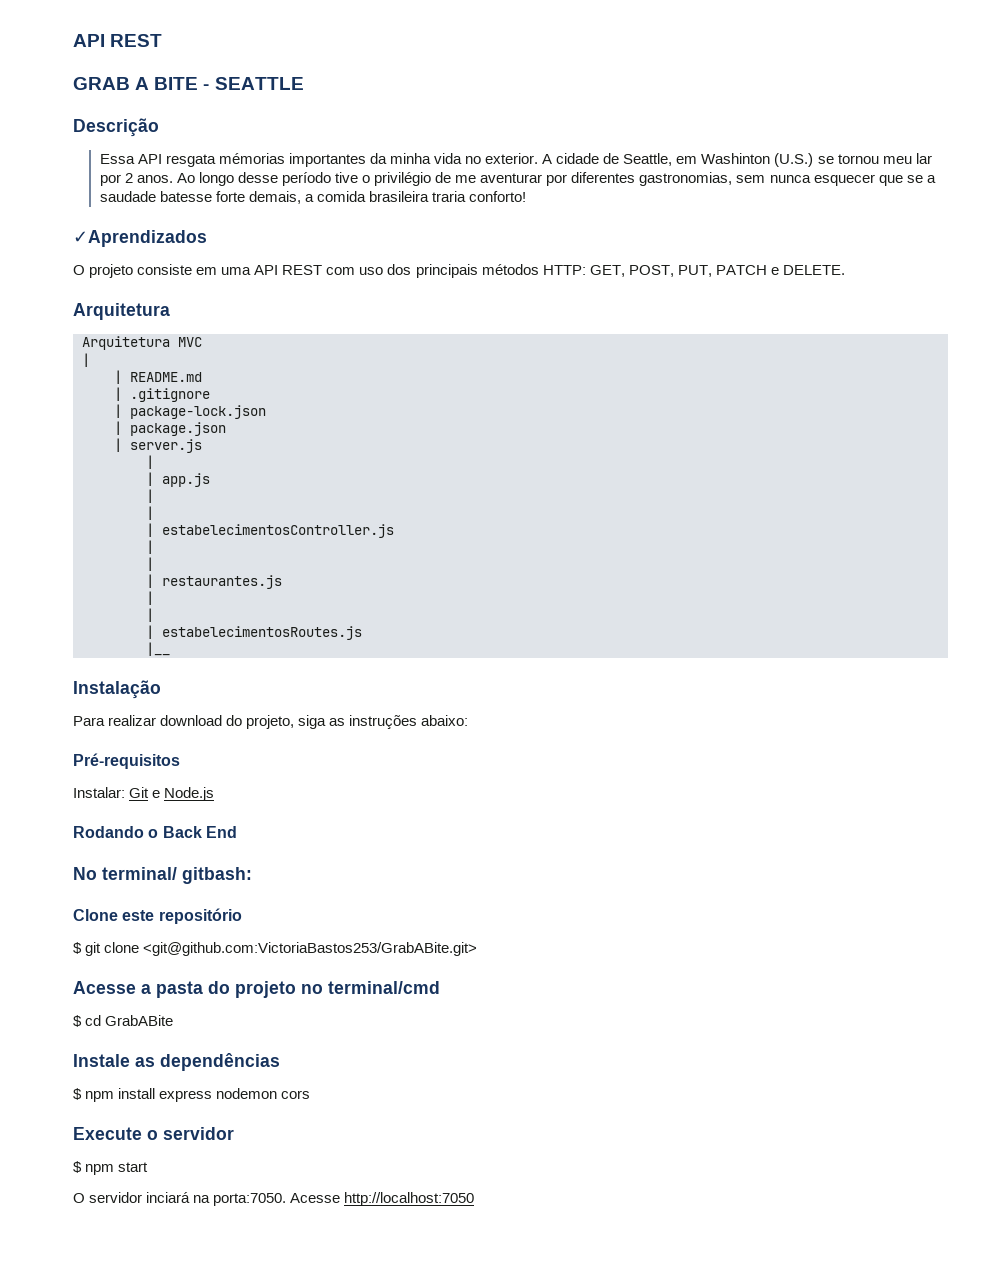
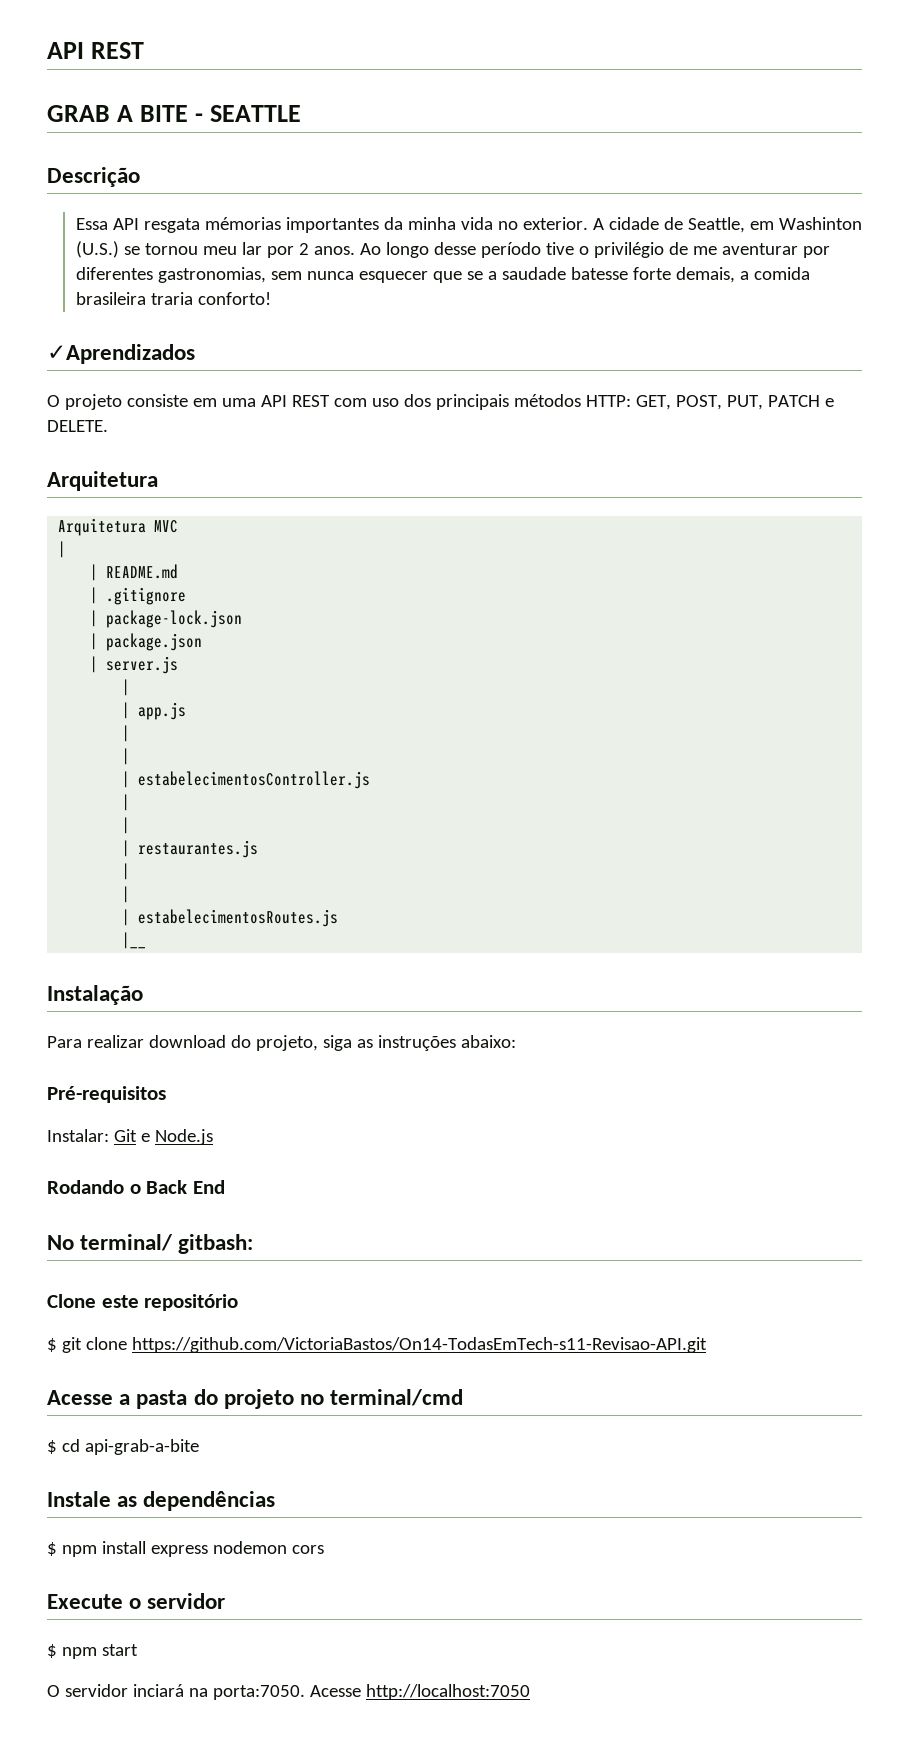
- $ git clone <git@github.com:VictoriaBastos253/GrabABite.git>
+ $ git clone https://github.com/VictoriaBastos/On14-TodasEmTech-s11-Revisao-API.git
- $ cd GrabABite
+ $ cd api-grab-a-bite

